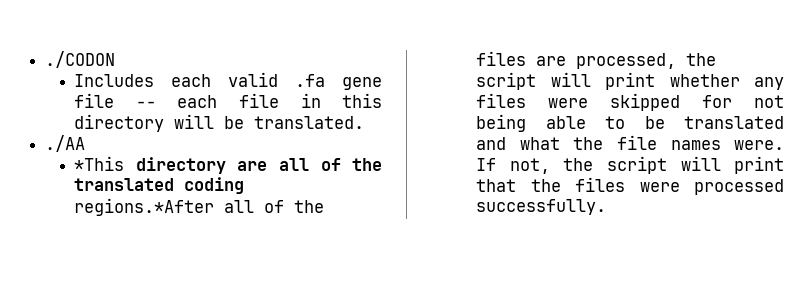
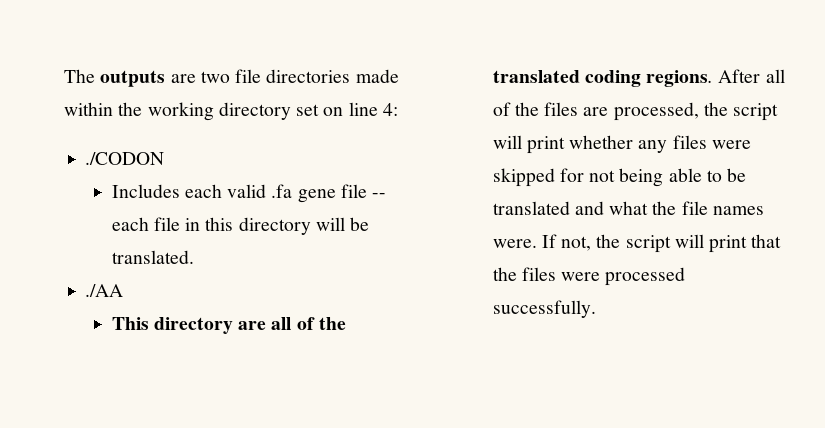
+ The outputs are two file directories made within the working directory set on line 4:
- *This directory are all of the translated coding regions.*After all of the files are processed, the script will print whether any files were skipped for not being able to be translated and what the file names were.
+ This directory are all of the translated coding regions. After all of the files are processed, the script will print whether any files were skipped for not being able to be translated and what the file names were.

